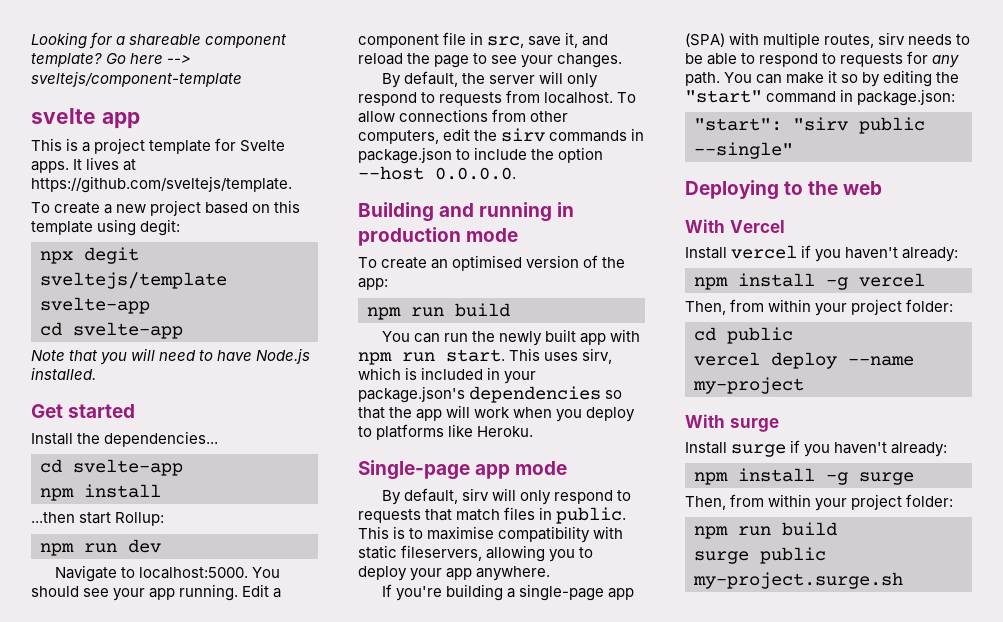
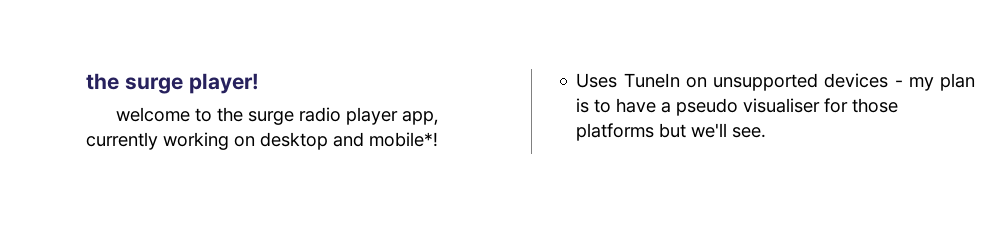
- Looking for a shareable component template? Go here --> sveltejs/component-template
- svelte app
- This is a project template for Svelte apps. It lives at https://github.com/sveltejs/template.
- To create a new project based on this template using degit:
- npx degit sveltejs/template svelte-app
- cd svelte-app
- Note that you will need to have Node.js installed.
- Get started
- Install the dependencies...
- cd svelte-app
- npm install
- ...then start Rollup:
- npm run dev
- Navigate to localhost:5000. You should see your app running. Edit a component file in src, save it, and reload the page to see your changes.
- By default, the server will only respond to requests from localhost. To allow connections from other computers, edit the sirv commands in package.json to include the option --host 0.0.0.0.
- Building and running in production mode
- To create an optimised version of the app:
- npm run build
- You can run the newly built app with npm run start. This uses sirv, which is included in your package.json's dependencies so that the app will work when you deploy to platforms like Heroku.
- Single-page app mode
- By default, sirv will only respond to requests that match files in public. This is to maximise compatibility with static fileservers, allowing you to deploy your app anywhere.
- If you're building a single-page app (SPA) with multiple routes, sirv needs to be able to respond to requests for any path. You can make it so by editing the "start" command in package.json:
- "start": "sirv public --single"
- Deploying to the web
- With Vercel
- Install vercel if you haven't already:
- npm install -g vercel
- Then, from within your project folder:
- cd public
- vercel deploy --name my-project
- With surge
- Install surge if you haven't already:
- npm install -g surge
- Then, from within your project folder:
- npm run build
- surge public my-project.surge.sh
+ the surge player!
+ welcome to the surge radio player app, currently working on desktop and mobile*!
+ Uses TuneIn on unsupported devices - my plan is to have a pseudo visualiser for those platforms but we'll see.

